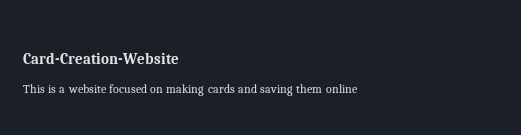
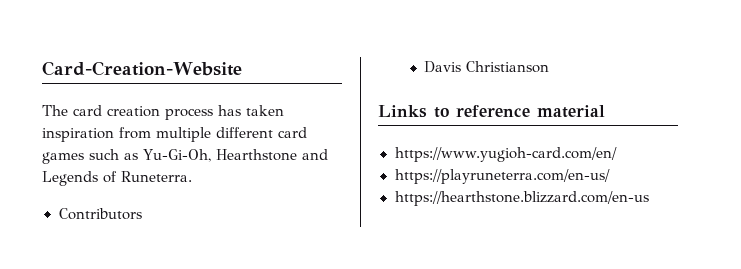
- This is a website focused on making cards and saving them online
+ The card creation process has taken inspiration from multiple different card games such as Yu-Gi-Oh, Hearthstone and Legends of Runeterra.
+ Contributors
+ Davis Christianson
+ Links to reference material
+ https://www.yugioh-card.com/en/
+ https://playruneterra.com/en-us/
+ https://hearthstone.blizzard.com/en-us

